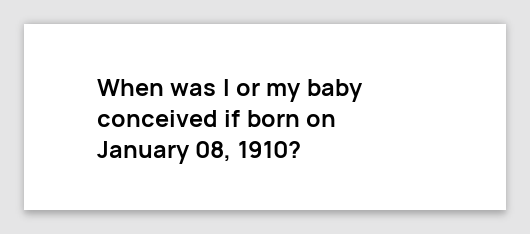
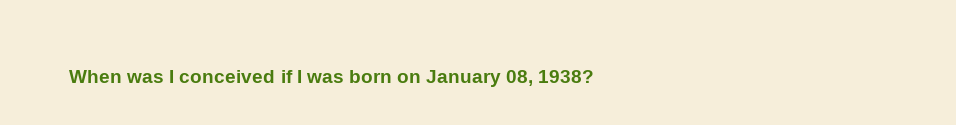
- When was I or my baby conceived if born on January 08, 1910?
+ When was I conceived if I was born on January 08, 1938?

